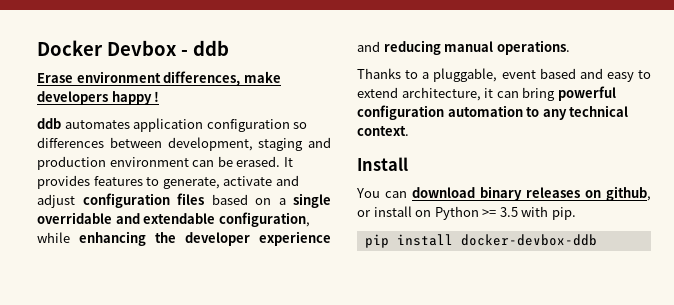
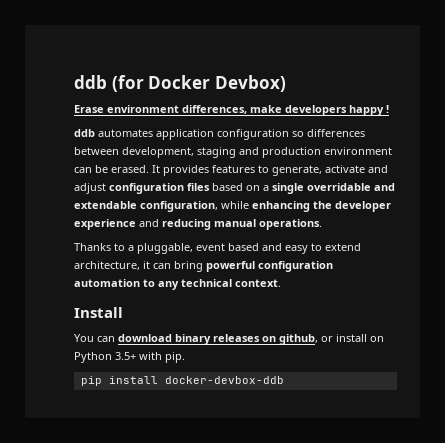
- Docker Devbox - ddb
+ ddb (for Docker Devbox)
- You can download binary releases on github, or install on Python >= 3.5 with pip.
+ You can download binary releases on github, or install on Python 3.5+ with pip.

